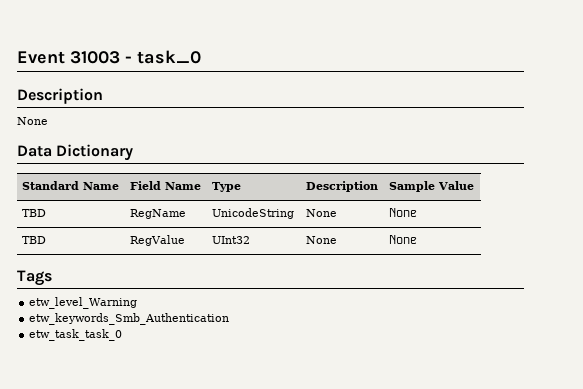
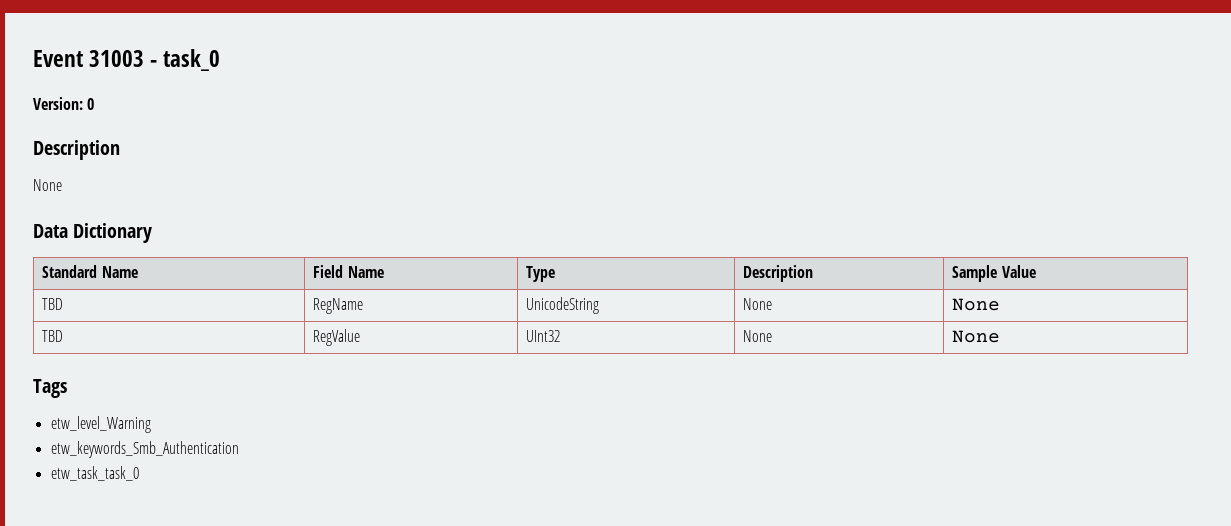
+ Version: 0

